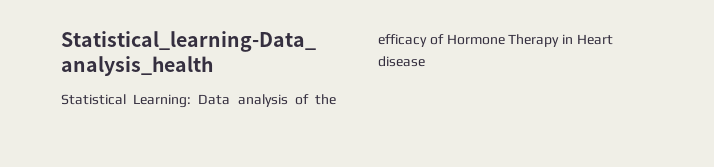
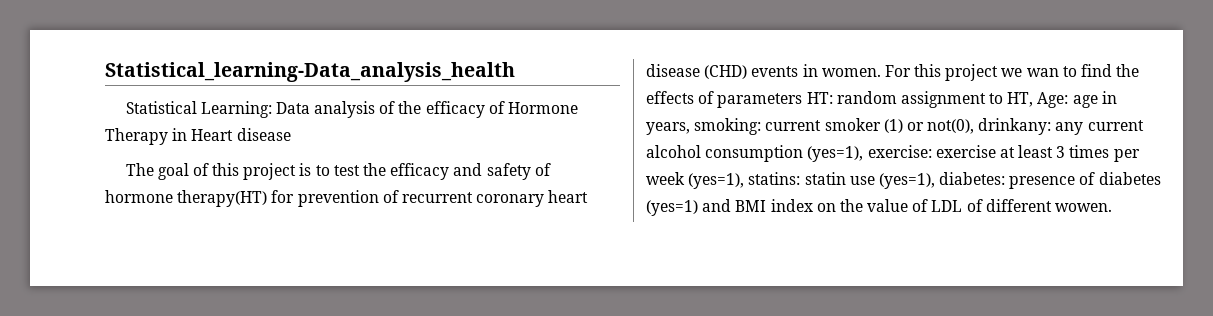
+ The goal of this project is to test the efficacy and safety of hormone therapy(HT) for prevention of recurrent coronary heart disease (CHD) events in women. For this project we wan to find the effects of parameters HT: random assignment to HT, Age: age in years, smoking: current smoker (1) or not(0), drinkany: any current alcohol consumption (yes=1), exercise: exercise at least 3 times per week (yes=1), statins: statin use (yes=1), diabetes: presence of diabetes (yes=1) and BMI index on the value of LDL of different wowen.

